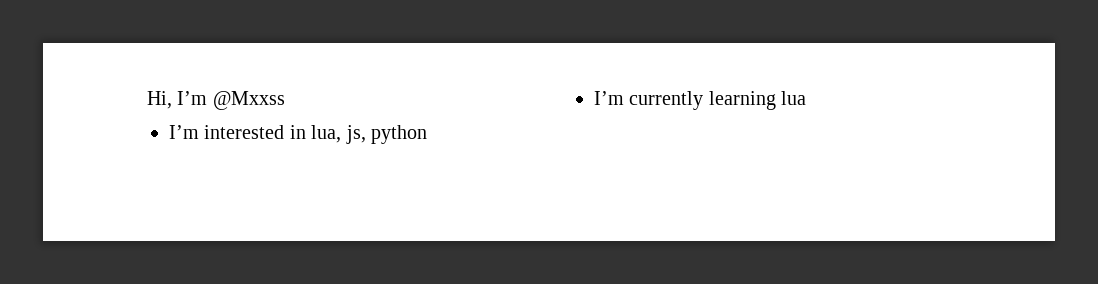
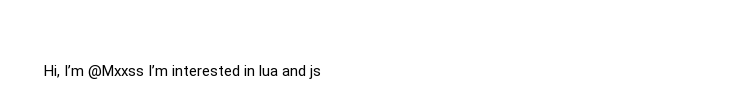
- Hi, I’m @Mxxss
- I’m interested in lua, js, python
- I’m currently learning lua
+ Hi, I’m @Mxxss I’m interested in lua and js

